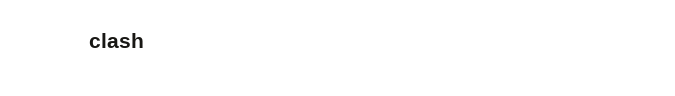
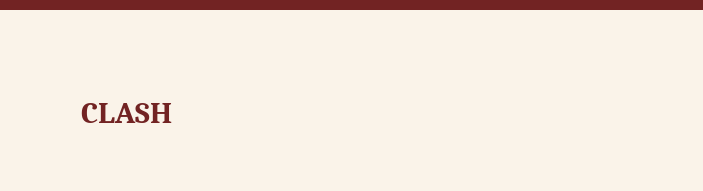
- clash
+ CLASH

